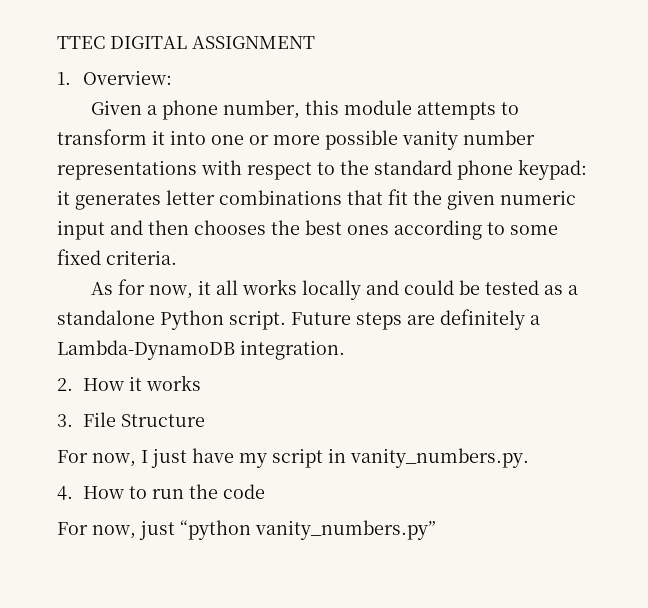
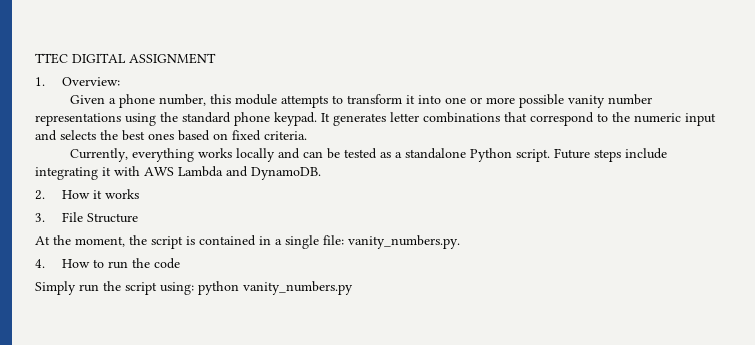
- Given a phone number, this module attempts to transform it into one or more possible vanity number representations with respect to the standard phone keypad: it generates letter combinations that fit the given numeric input and then chooses the best ones according to some fixed criteria.
+ Given a phone number, this module attempts to transform it into one or more possible vanity number representations using the standard phone keypad. It generates letter combinations that correspond to the numeric input and selects the best ones based on fixed criteria.
- As for now, it all works locally and could be tested as a standalone Python script.
+ Currently, everything works locally and can be tested as a standalone Python script.
- Future steps are definitely a Lambda-DynamoDB integration.
+ Future steps include integrating it with AWS Lambda and DynamoDB.
- For now, I just have my script in vanity_numbers.py.
+ At the moment, the script is contained in a single file: vanity_numbers.py.
- For now, just “python vanity_numbers.py”
+ Simply run the script using: python vanity_numbers.py

